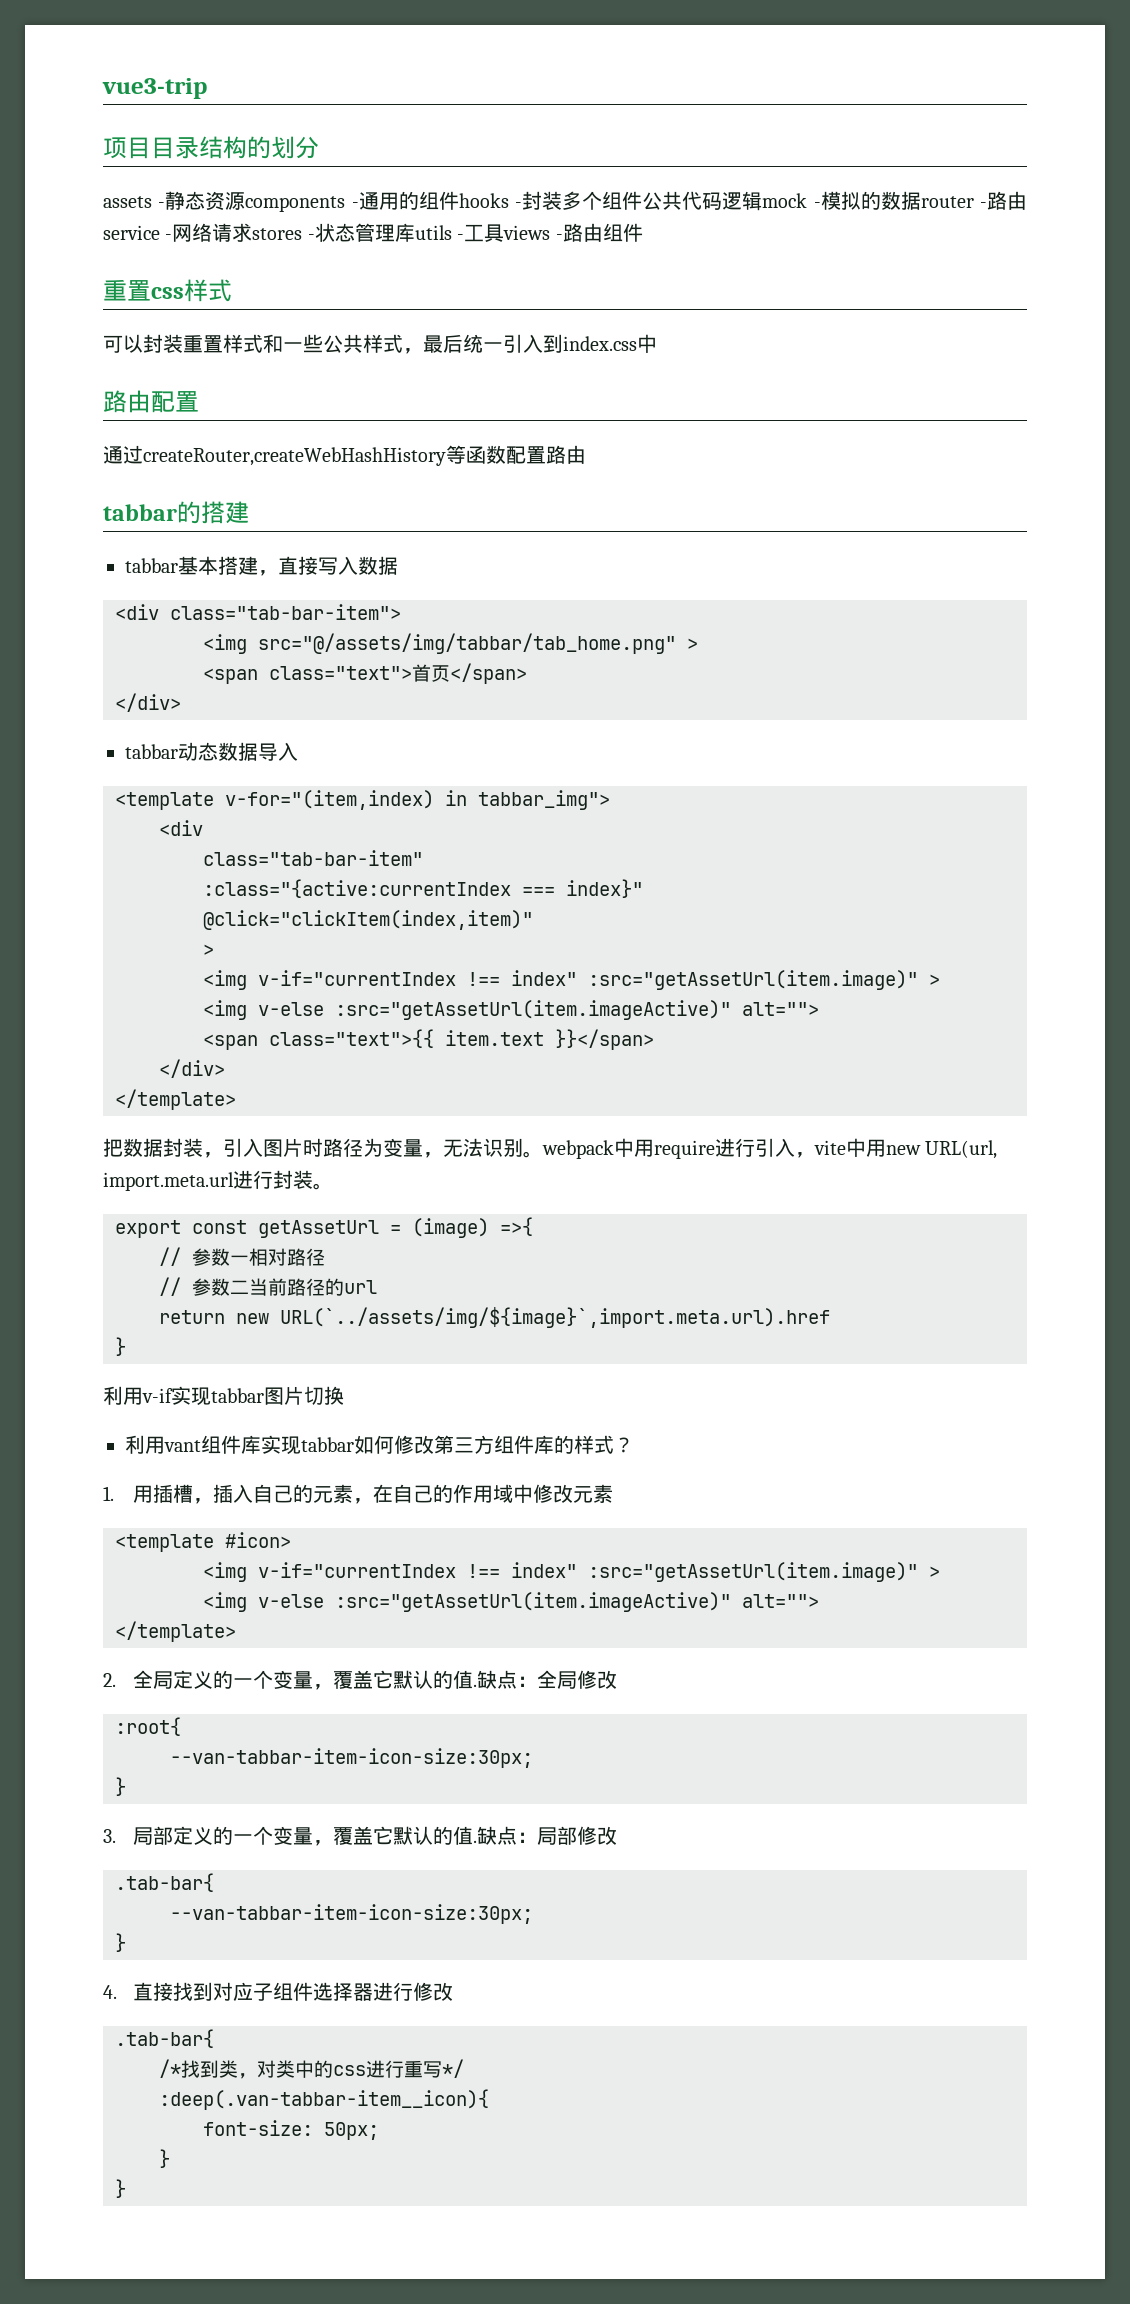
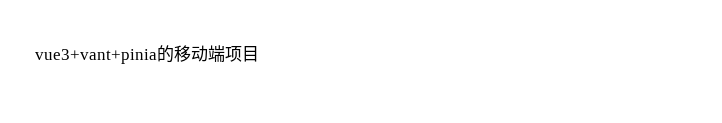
- vue3-trip
- 项目目录结构的划分
- assets -静态资源components -通用的组件hooks -封装多个组件公共代码逻辑mock -模拟的数据router -路由service -网络请求stores -状态管理库utils -工具views -路由组件
- 重置css样式
- 可以封装重置样式和一些公共样式，最后统一引入到index.css中
- 路由配置
- 通过createRouter,createWebHashHistory等函数配置路由
- tabbar的搭建
- tabbar基本搭建，直接写入数据
- <div class="tab-bar-item">
- <img src="@/assets/img/tabbar/tab_home.png" >
- <span class="text">首页</span>
- </div>
- tabbar动态数据导入
- <template v-for="(item,index) in tabbar_img">
- <div
- class="tab-bar-item"
- :class="{active:currentIndex === index}"
- @click="clickItem(index,item)"
- >
- <img v-if="currentIndex !== index" :src="getAssetUrl(item.image)" >
- <img v-else :src="getAssetUrl(item.imageActive)" alt="">
- <span class="text">{{ item.text }}</span>
- </div>
- </template>
- 把数据封装，引入图片时路径为变量，无法识别。webpack中用require进行引入，vite中用new URL(url, import.meta.url进行封装。
- export const getAssetUrl = (image) =>{
- // 参数一相对路径
- // 参数二当前路径的url
- return new URL(`../assets/img/${image}`,import.meta.url).href
- }
- 利用v-if实现tabbar图片切换
- 利用vant组件库实现tabbar如何修改第三方组件库的样式？
- 1.用插槽，插入自己的元素，在自己的作用域中修改元素
- <template #icon>
- <img v-if="currentIndex !== index" :src="getAssetUrl(item.image)" >
- <img v-else :src="getAssetUrl(item.imageActive)" alt="">
- </template>
- 2.全局定义的一个变量，覆盖它默认的值.缺点：全局修改
- :root{
- --van-tabbar-item-icon-size:30px;
- }
- 3.局部定义的一个变量，覆盖它默认的值.缺点：局部修改
- .tab-bar{
- --van-tabbar-item-icon-size:30px;
- }
- 4.直接找到对应子组件选择器进行修改
- .tab-bar{
- /*找到类，对类中的css进行重写*/
- :deep(.van-tabbar-item__icon){
- font-size: 50px;
- }
- }
+ vue3+vant+pinia的移动端项目

